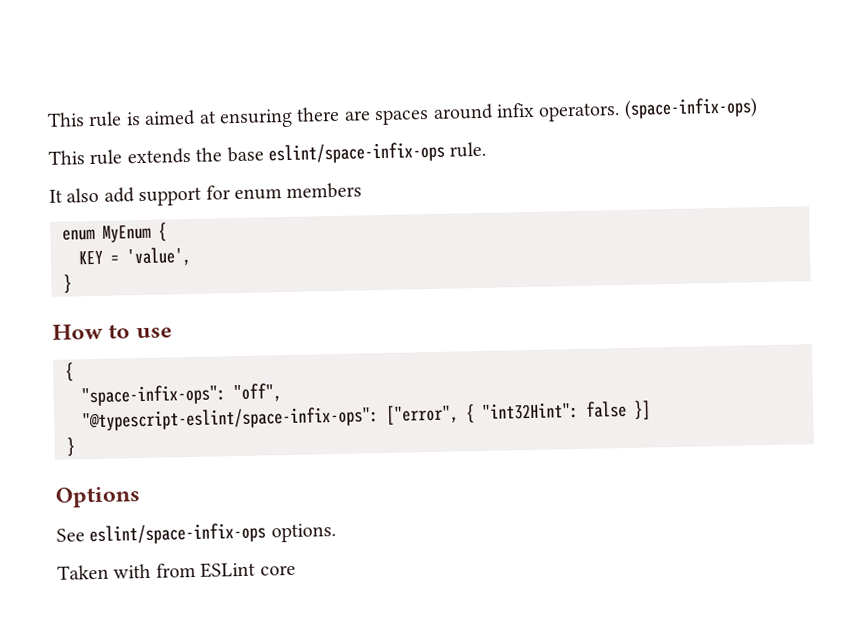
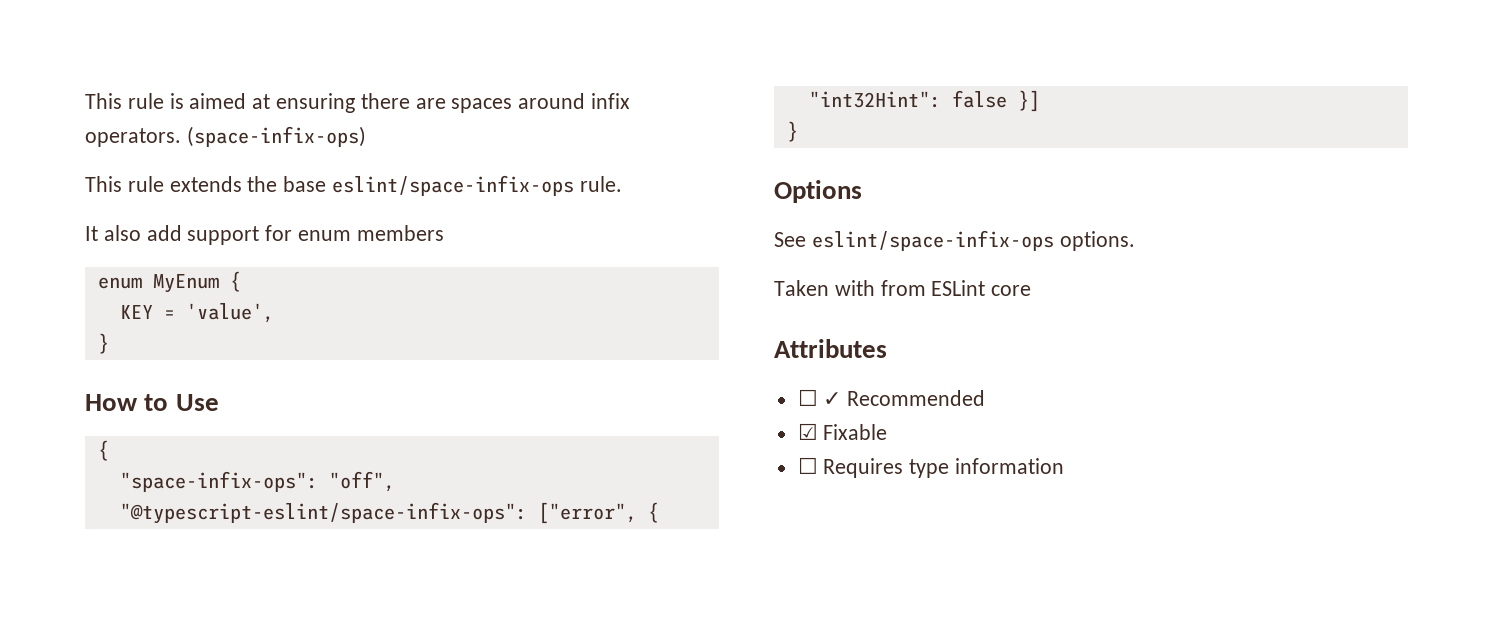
- How to use
+ How to Use
+ Attributes
+ ☐ ✓ Recommended
+ ☑ Fixable
+ ☐ Requires type information

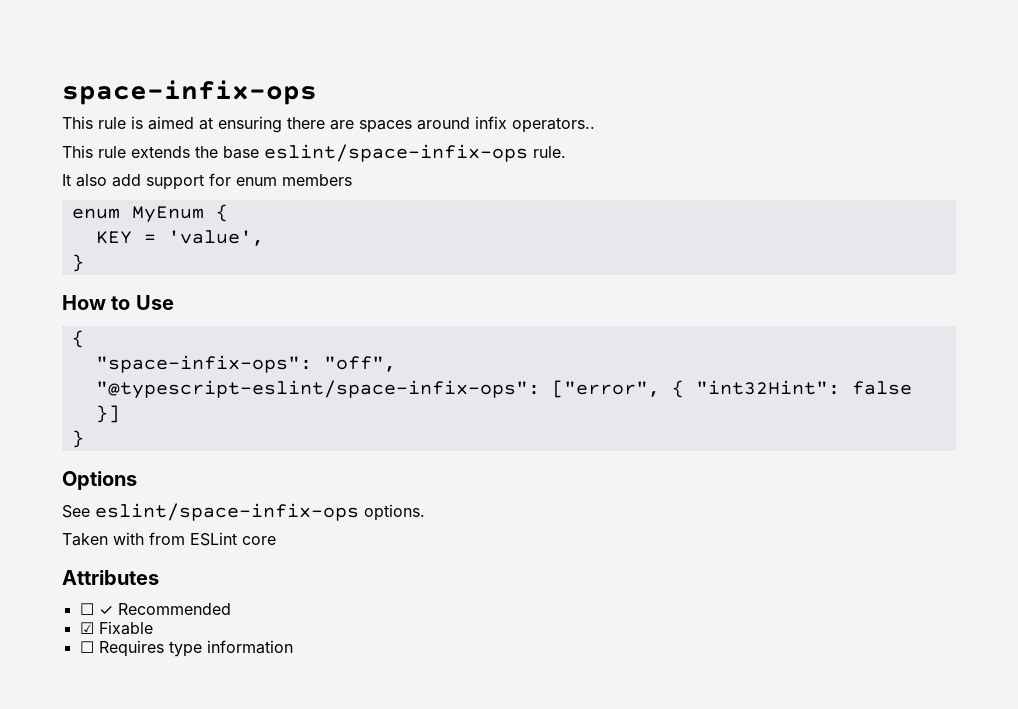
+ space-infix-ops
- This rule is aimed at ensuring there are spaces around infix operators. (space-infix-ops)
+ This rule is aimed at ensuring there are spaces around infix operators..

